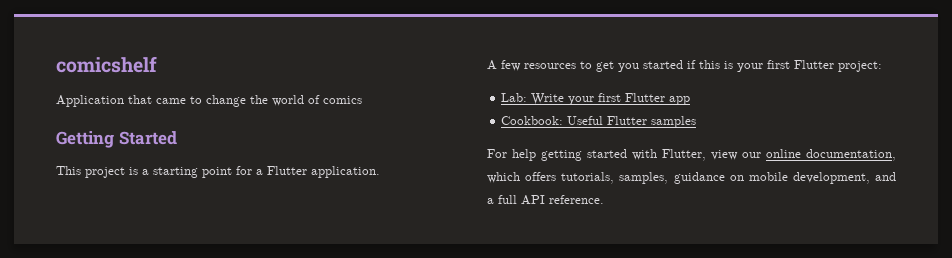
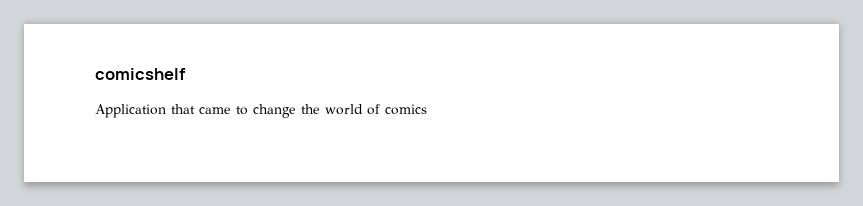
- Getting Started
- This project is a starting point for a Flutter application.
- A few resources to get you started if this is your first Flutter project:
- Lab: Write your first Flutter app
- Cookbook: Useful Flutter samples
- For help getting started with Flutter, view our online documentation, which offers tutorials, samples, guidance on mobile development, and a full API reference.

